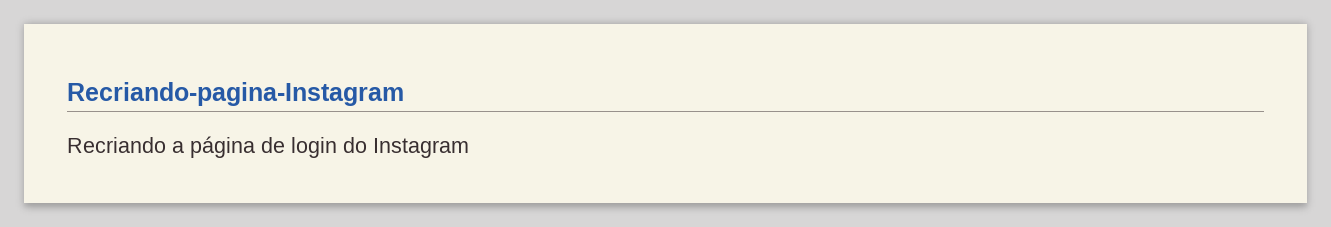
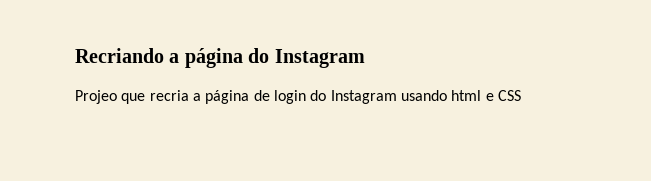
- Recriando-pagina-Instagram
- Recriando a página de login do Instagram
+ Recriando a página do Instagram
+ Projeo que recria a página de login do Instagram usando html e CSS

